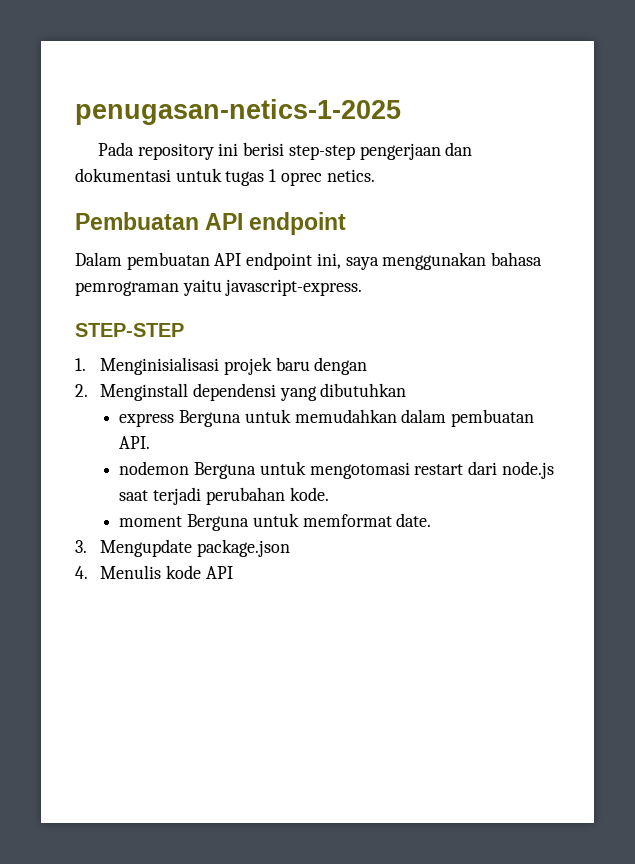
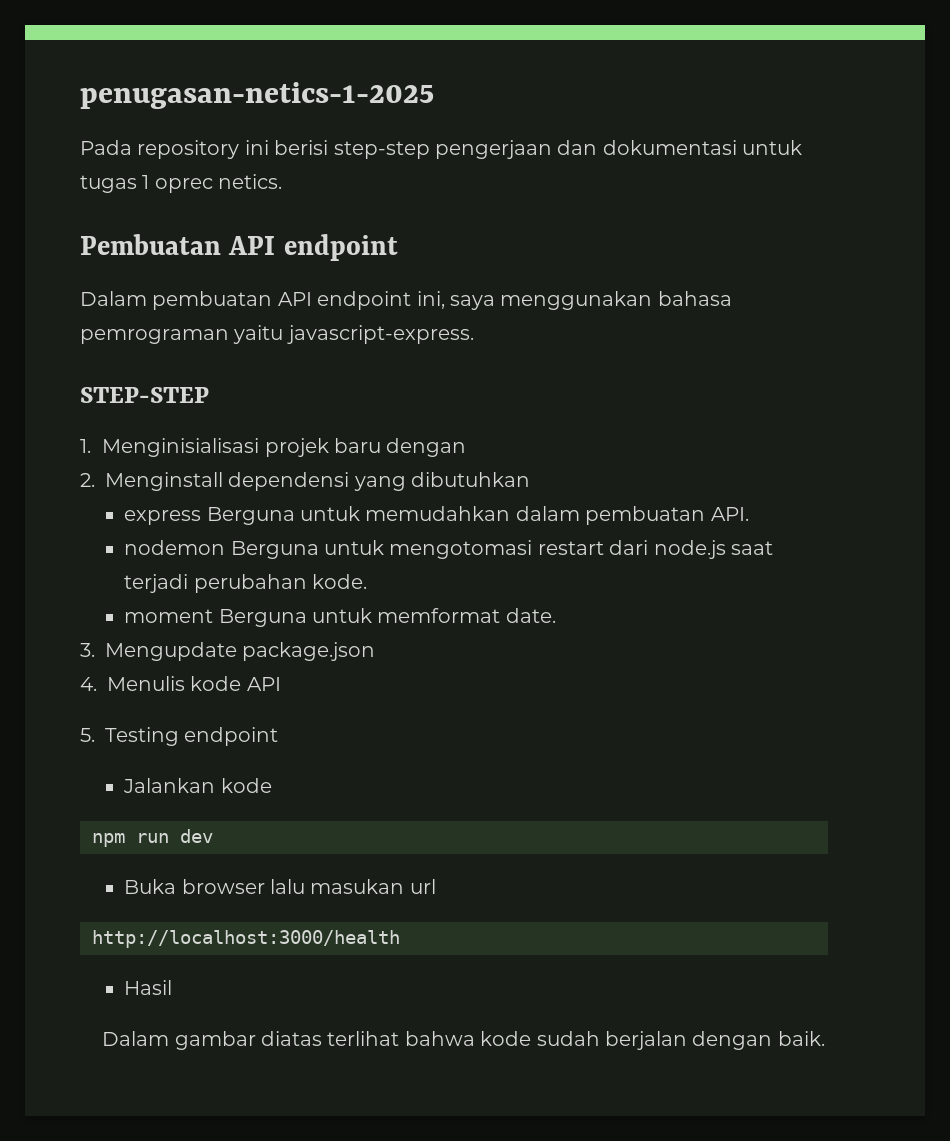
+ 5. Testing endpoint
+ Jalankan kode
+ npm run dev
+ Buka browser lalu masukan url
+ http://localhost:3000/health
+ Hasil
+ Dalam gambar diatas terlihat bahwa kode sudah berjalan dengan baik.

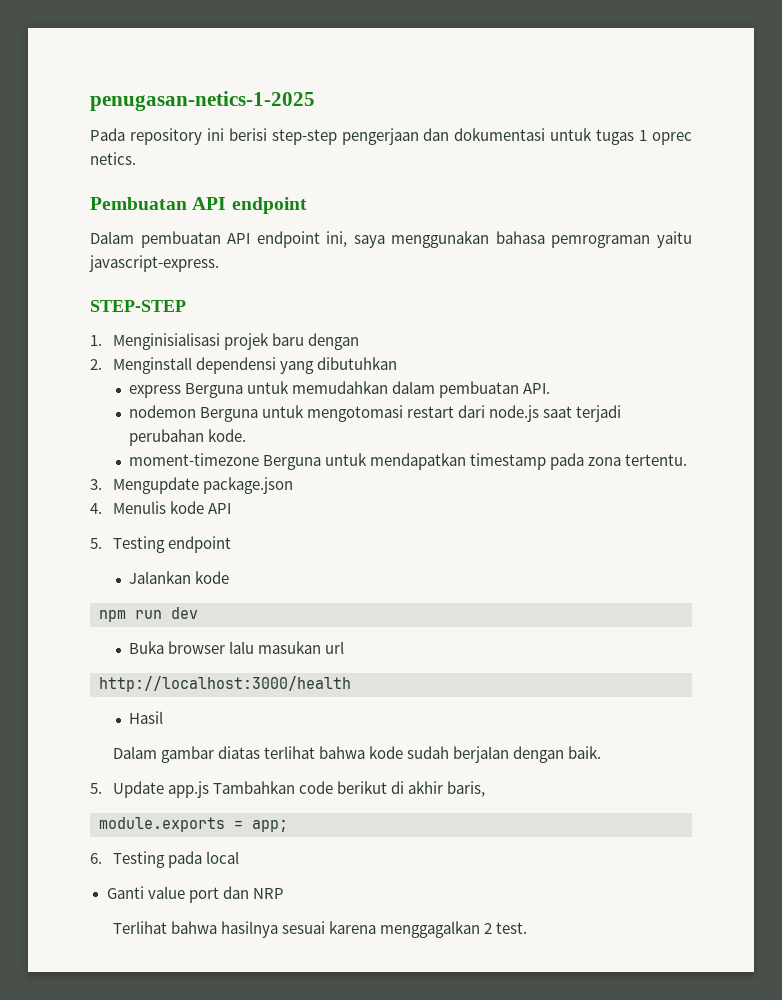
- moment Berguna untuk memformat date.
+ moment-timezone Berguna untuk mendapatkan timestamp pada zona tertentu.
+ 5. Update app.js Tambahkan code berikut di akhir baris,
+ module.exports = app;
+ 6. Testing pada local
+ Ganti value port dan NRP
+ Terlihat bahwa hasilnya sesuai karena menggagalkan 2 test.

